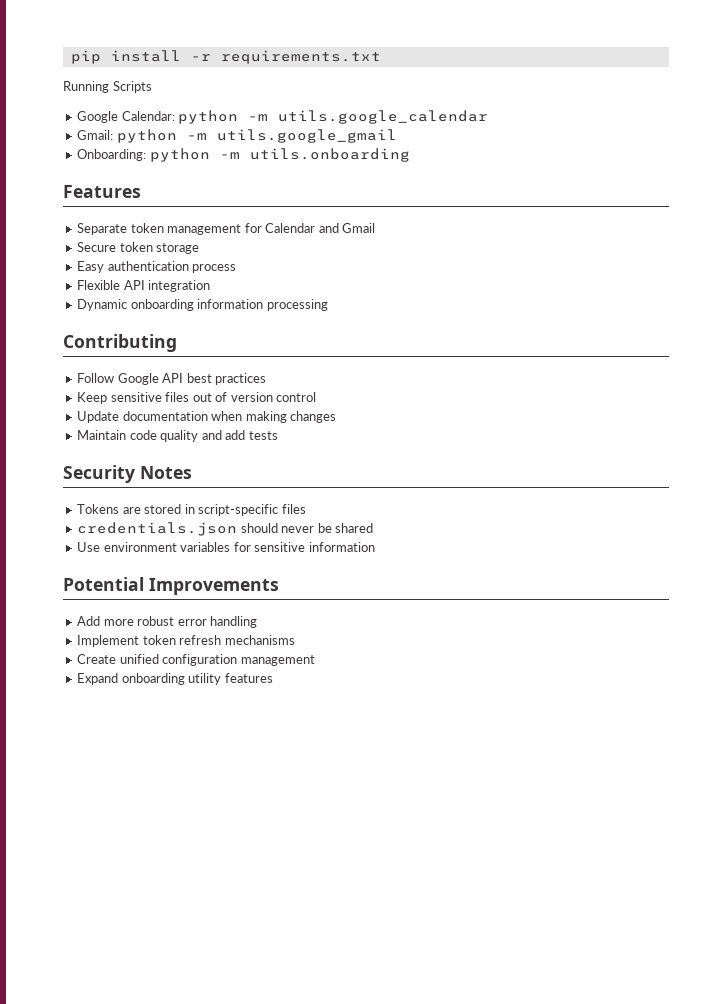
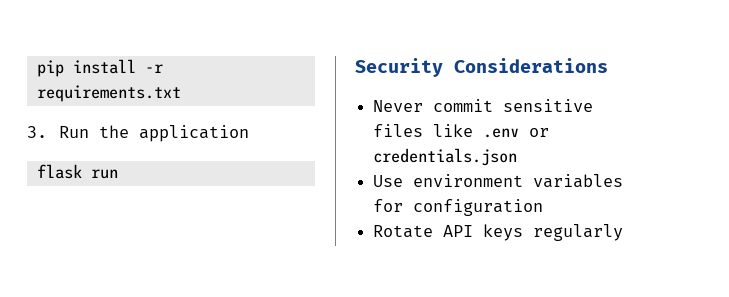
- Running Scripts
- Google Calendar: python -m utils.google_calendar
- Gmail: python -m utils.google_gmail
- Onboarding: python -m utils.onboarding
- Features
- Separate token management for Calendar and Gmail
- Secure token storage
- Easy authentication process
- Flexible API integration
- Dynamic onboarding information processing
- Contributing
- Follow Google API best practices
- Keep sensitive files out of version control
- Update documentation when making changes
- Maintain code quality and add tests
- Security Notes
- Tokens are stored in script-specific files
- credentials.json should never be shared
- Use environment variables for sensitive information
- Potential Improvements
- Add more robust error handling
- Implement token refresh mechanisms
- Create unified configuration management
- Expand onboarding utility features
+ 3. Run the application
+ flask run
+ Security Considerations
+ Never commit sensitive files like .env or credentials.json
+ Use environment variables for configuration
+ Rotate API keys regularly

